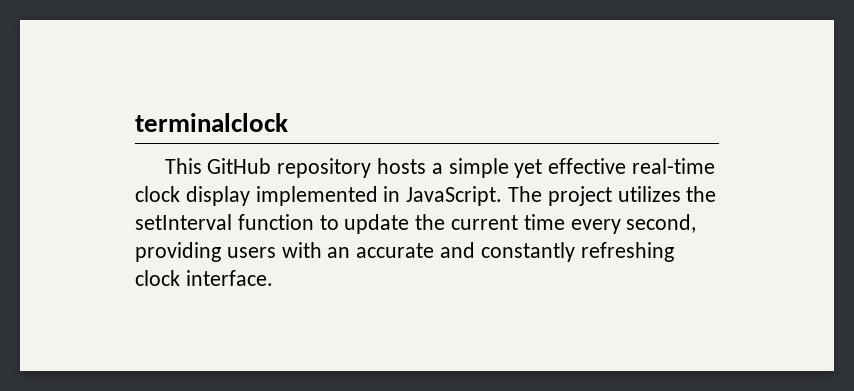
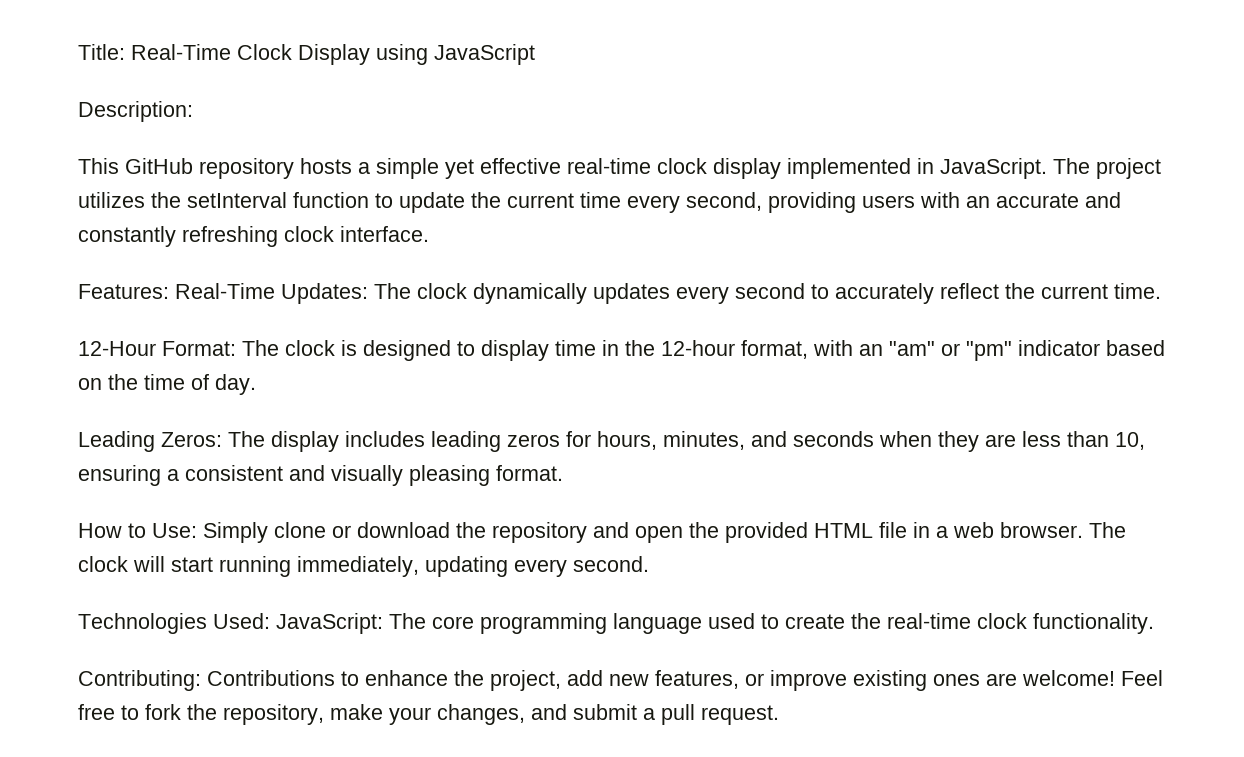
- terminalclock
+ Title: Real-Time Clock Display using JavaScript
+ Description:
+ Features: Real-Time Updates: The clock dynamically updates every second to accurately reflect the current time.
+ 12-Hour Format: The clock is designed to display time in the 12-hour format, with an "am" or "pm" indicator based on the time of day.
+ Leading Zeros: The display includes leading zeros for hours, minutes, and seconds when they are less than 10, ensuring a consistent and visually pleasing format.
+ How to Use: Simply clone or download the repository and open the provided HTML file in a web browser. The clock will start running immediately, updating every second.
+ Technologies Used: JavaScript: The core programming language used to create the real-time clock functionality.
+ Contributing: Contributions to enhance the project, add new features, or improve existing ones are welcome! Feel free to fork the repository, make your changes, and submit a pull request.

